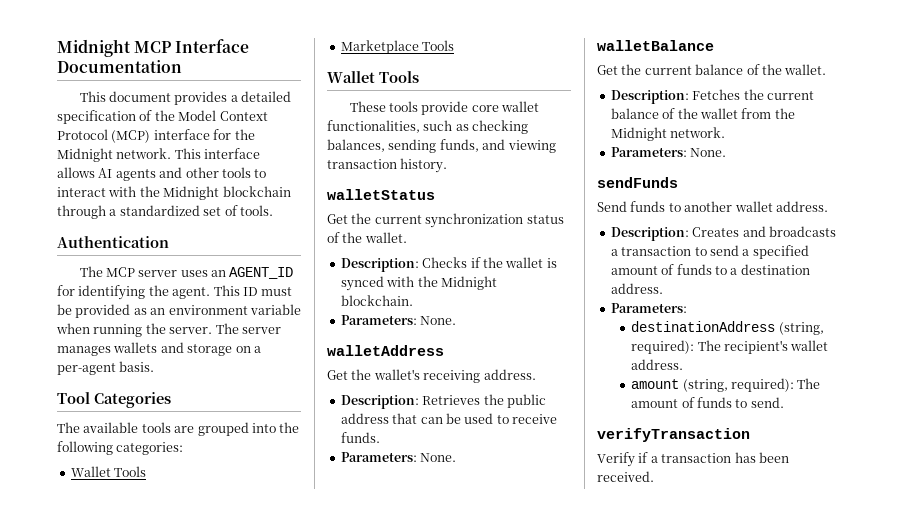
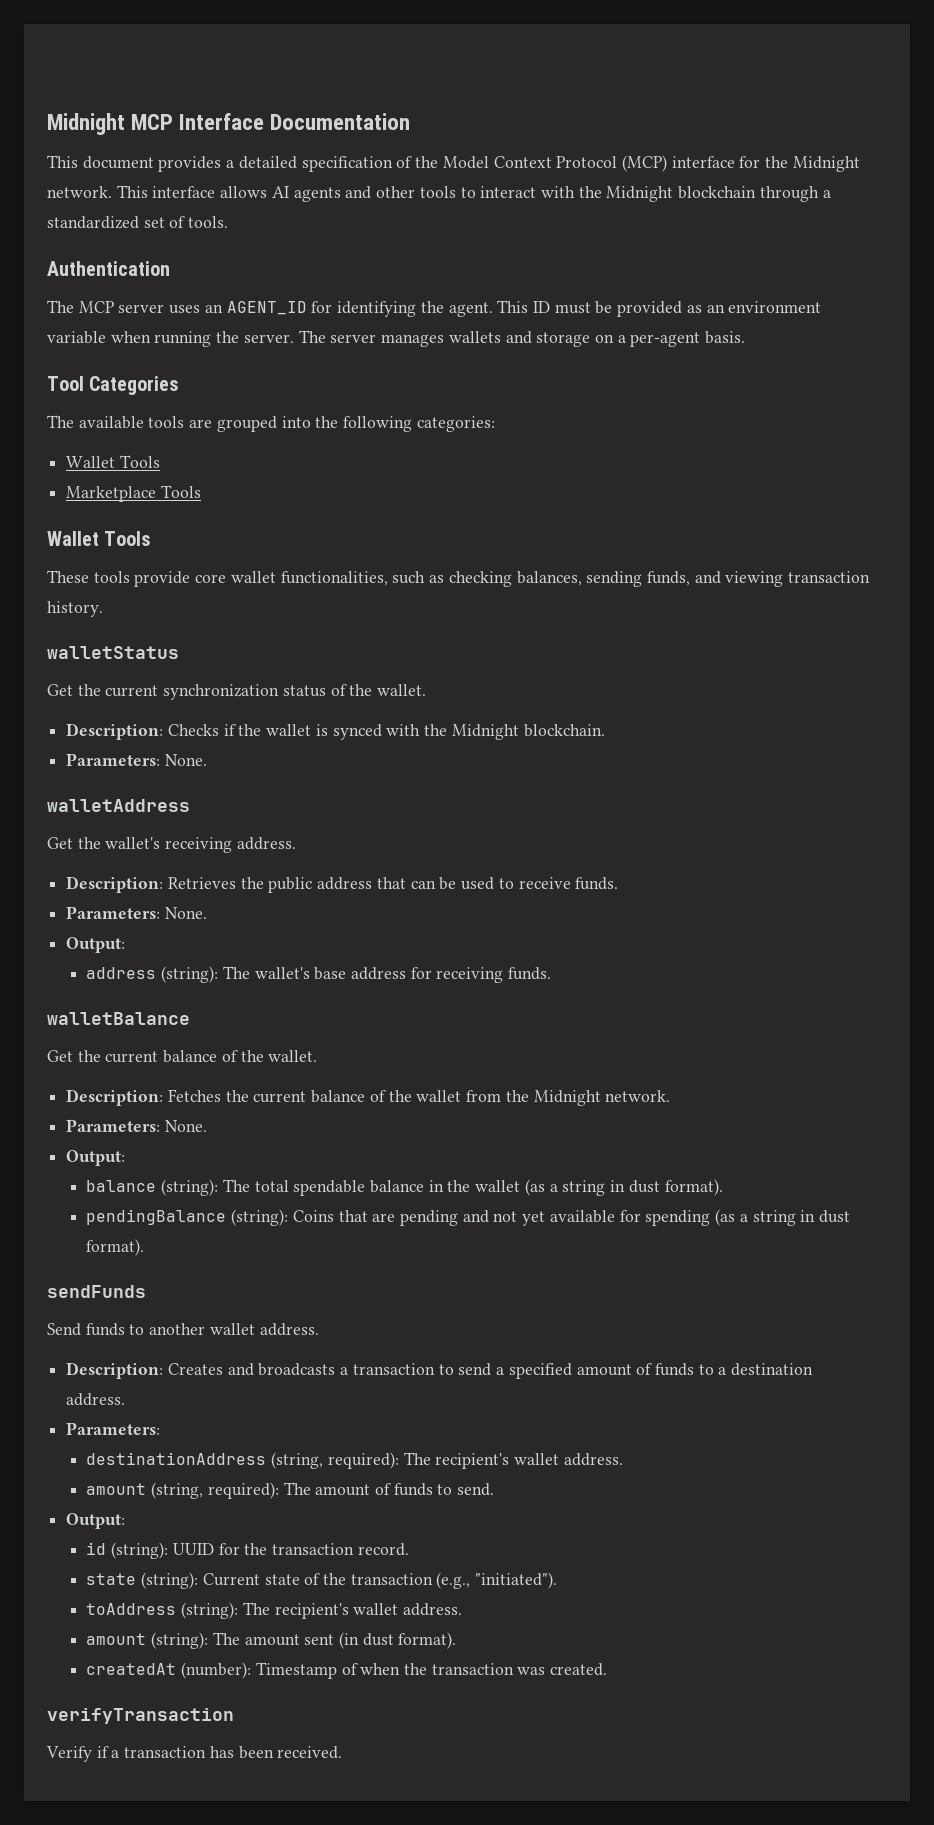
  Description: Retrieves the public address that can be used to receive funds.
  Parameters: None.
+ Output:
+ address (string): The wallet's base address for receiving funds.
  Description: Fetches the current balance of the wallet from the Midnight network.
  Parameters: None.
+ Output:
+ balance (string): The total spendable balance in the wallet (as a string in dust format).
+ pendingBalance (string): Coins that are pending and not yet available for spending (as a string in dust format).
  amount (string, required): The amount of funds to send.
+ Output:
+ id (string): UUID for the transaction record.
+ state (string): Current state of the transaction (e.g., "initiated").
+ toAddress (string): The recipient's wallet address.
+ amount (string): The amount sent (in dust format).
+ createdAt (number): Timestamp of when the transaction was created.

